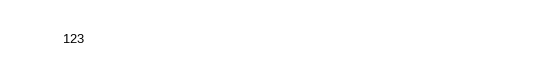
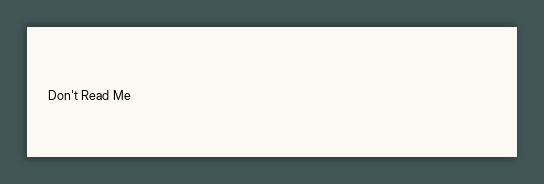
- 123
+ Don't Read Me

